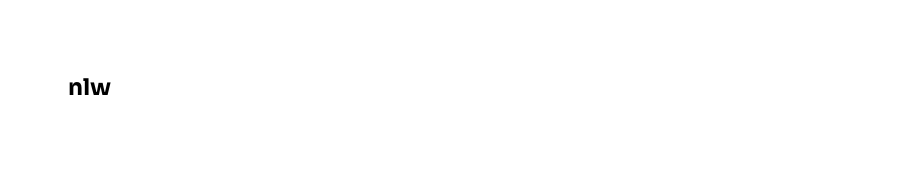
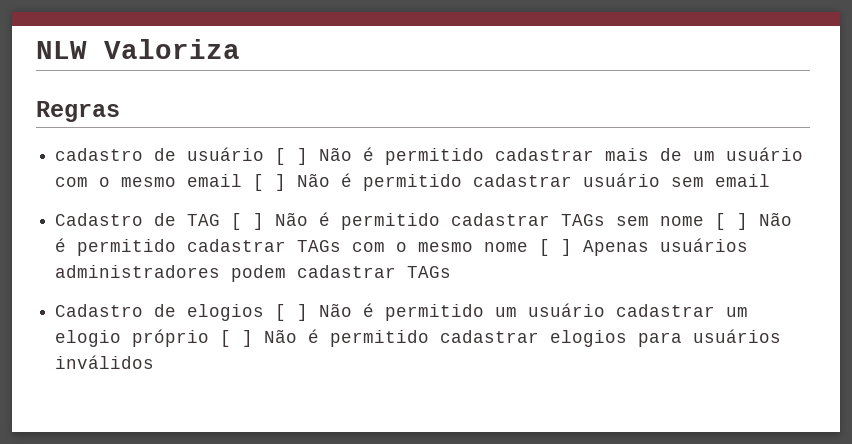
- nlw
+ NLW Valoriza
+ Regras
+ cadastro de usuário [ ] Não é permitido cadastrar mais de um usuário com o mesmo email [ ] Não é permitido cadastrar usuário sem email
+ Cadastro de TAG [ ] Não é permitido cadastrar TAGs sem nome [ ] Não é permitido cadastrar TAGs com o mesmo nome [ ] Apenas usuários administradores podem cadastrar TAGs
+ Cadastro de elogios [ ] Não é permitido um usuário cadastrar um elogio próprio [ ] Não é permitido cadastrar elogios para usuários inválidos

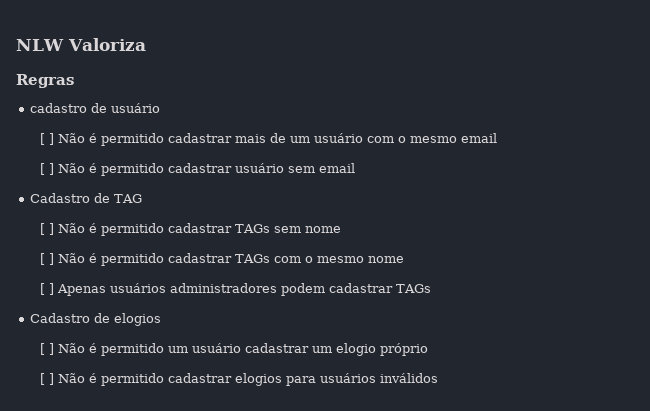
- cadastro de usuário [ ] Não é permitido cadastrar mais de um usuário com o mesmo email [ ] Não é permitido cadastrar usuário sem email
+ cadastro de usuário
+ [ ] Não é permitido cadastrar mais de um usuário com o mesmo email
+ [ ] Não é permitido cadastrar usuário sem email
- Cadastro de TAG [ ] Não é permitido cadastrar TAGs sem nome [ ] Não é permitido cadastrar TAGs com o mesmo nome [ ] Apenas usuários administradores podem cadastrar TAGs
+ Cadastro de TAG
+ [ ] Não é permitido cadastrar TAGs sem nome
+ [ ] Não é permitido cadastrar TAGs com o mesmo nome
+ [ ] Apenas usuários administradores podem cadastrar TAGs
- Cadastro de elogios [ ] Não é permitido um usuário cadastrar um elogio próprio [ ] Não é permitido cadastrar elogios para usuários inválidos
+ Cadastro de elogios
+ [ ] Não é permitido um usuário cadastrar um elogio próprio
+ [ ] Não é permitido cadastrar elogios para usuários inválidos

